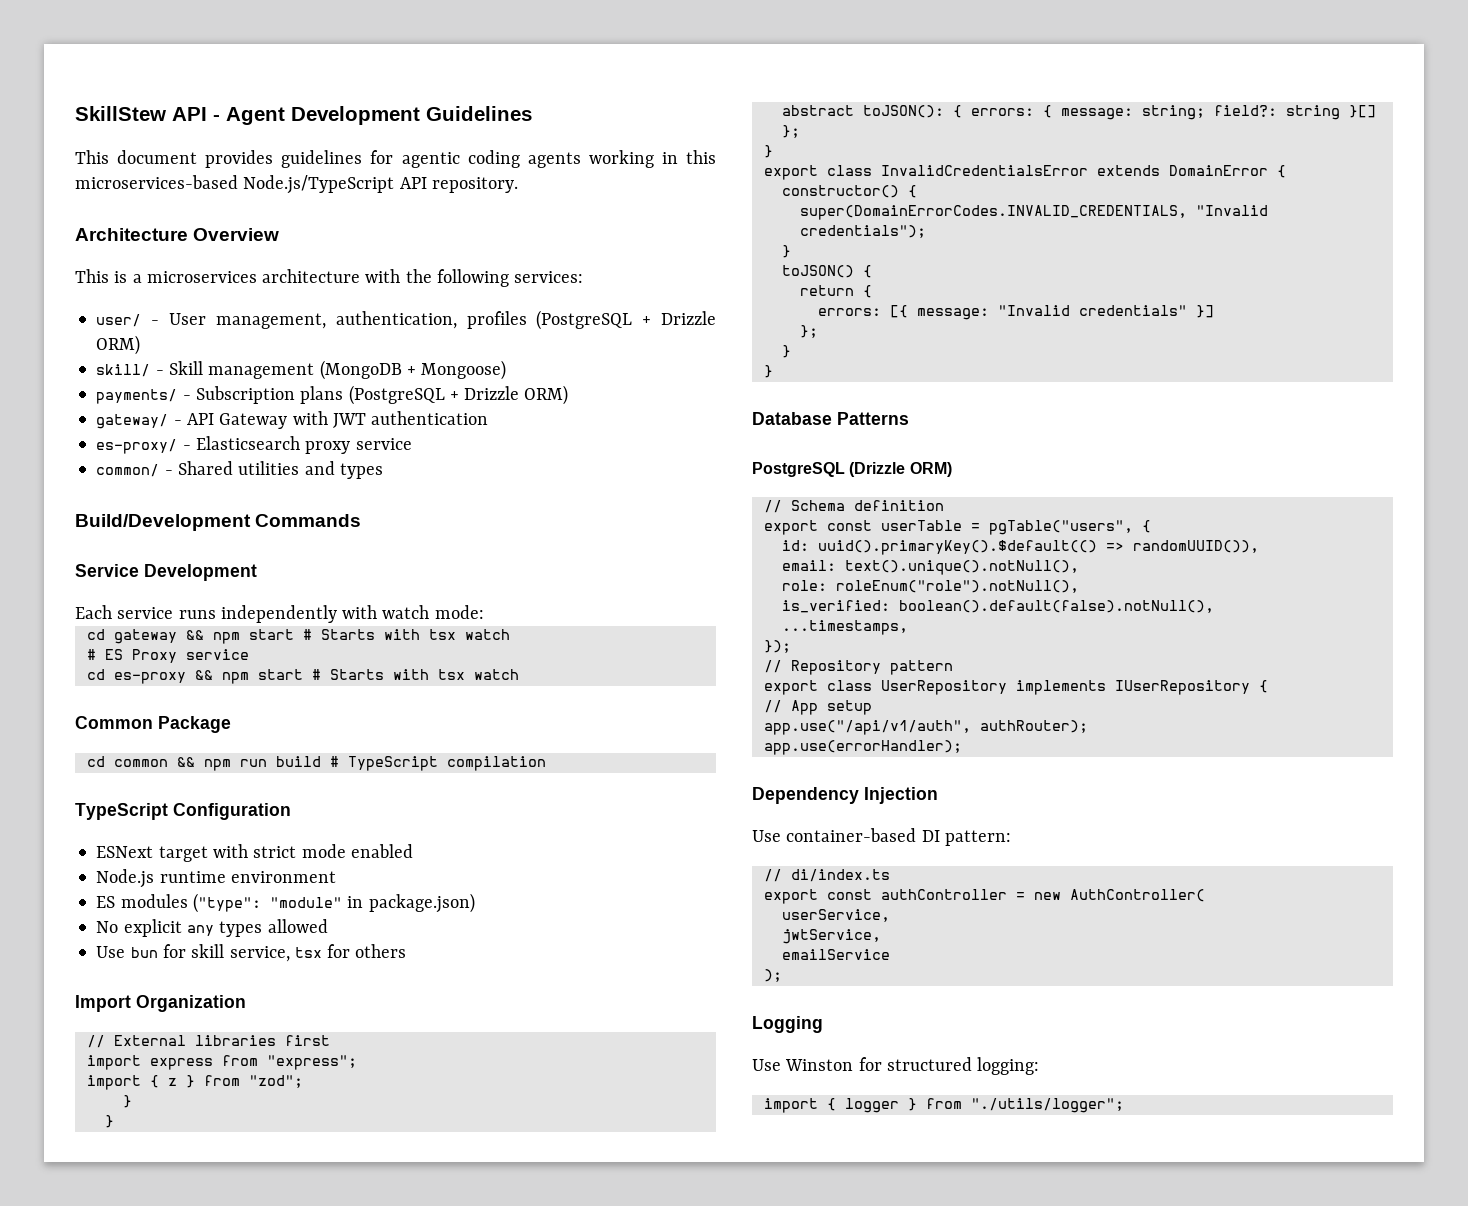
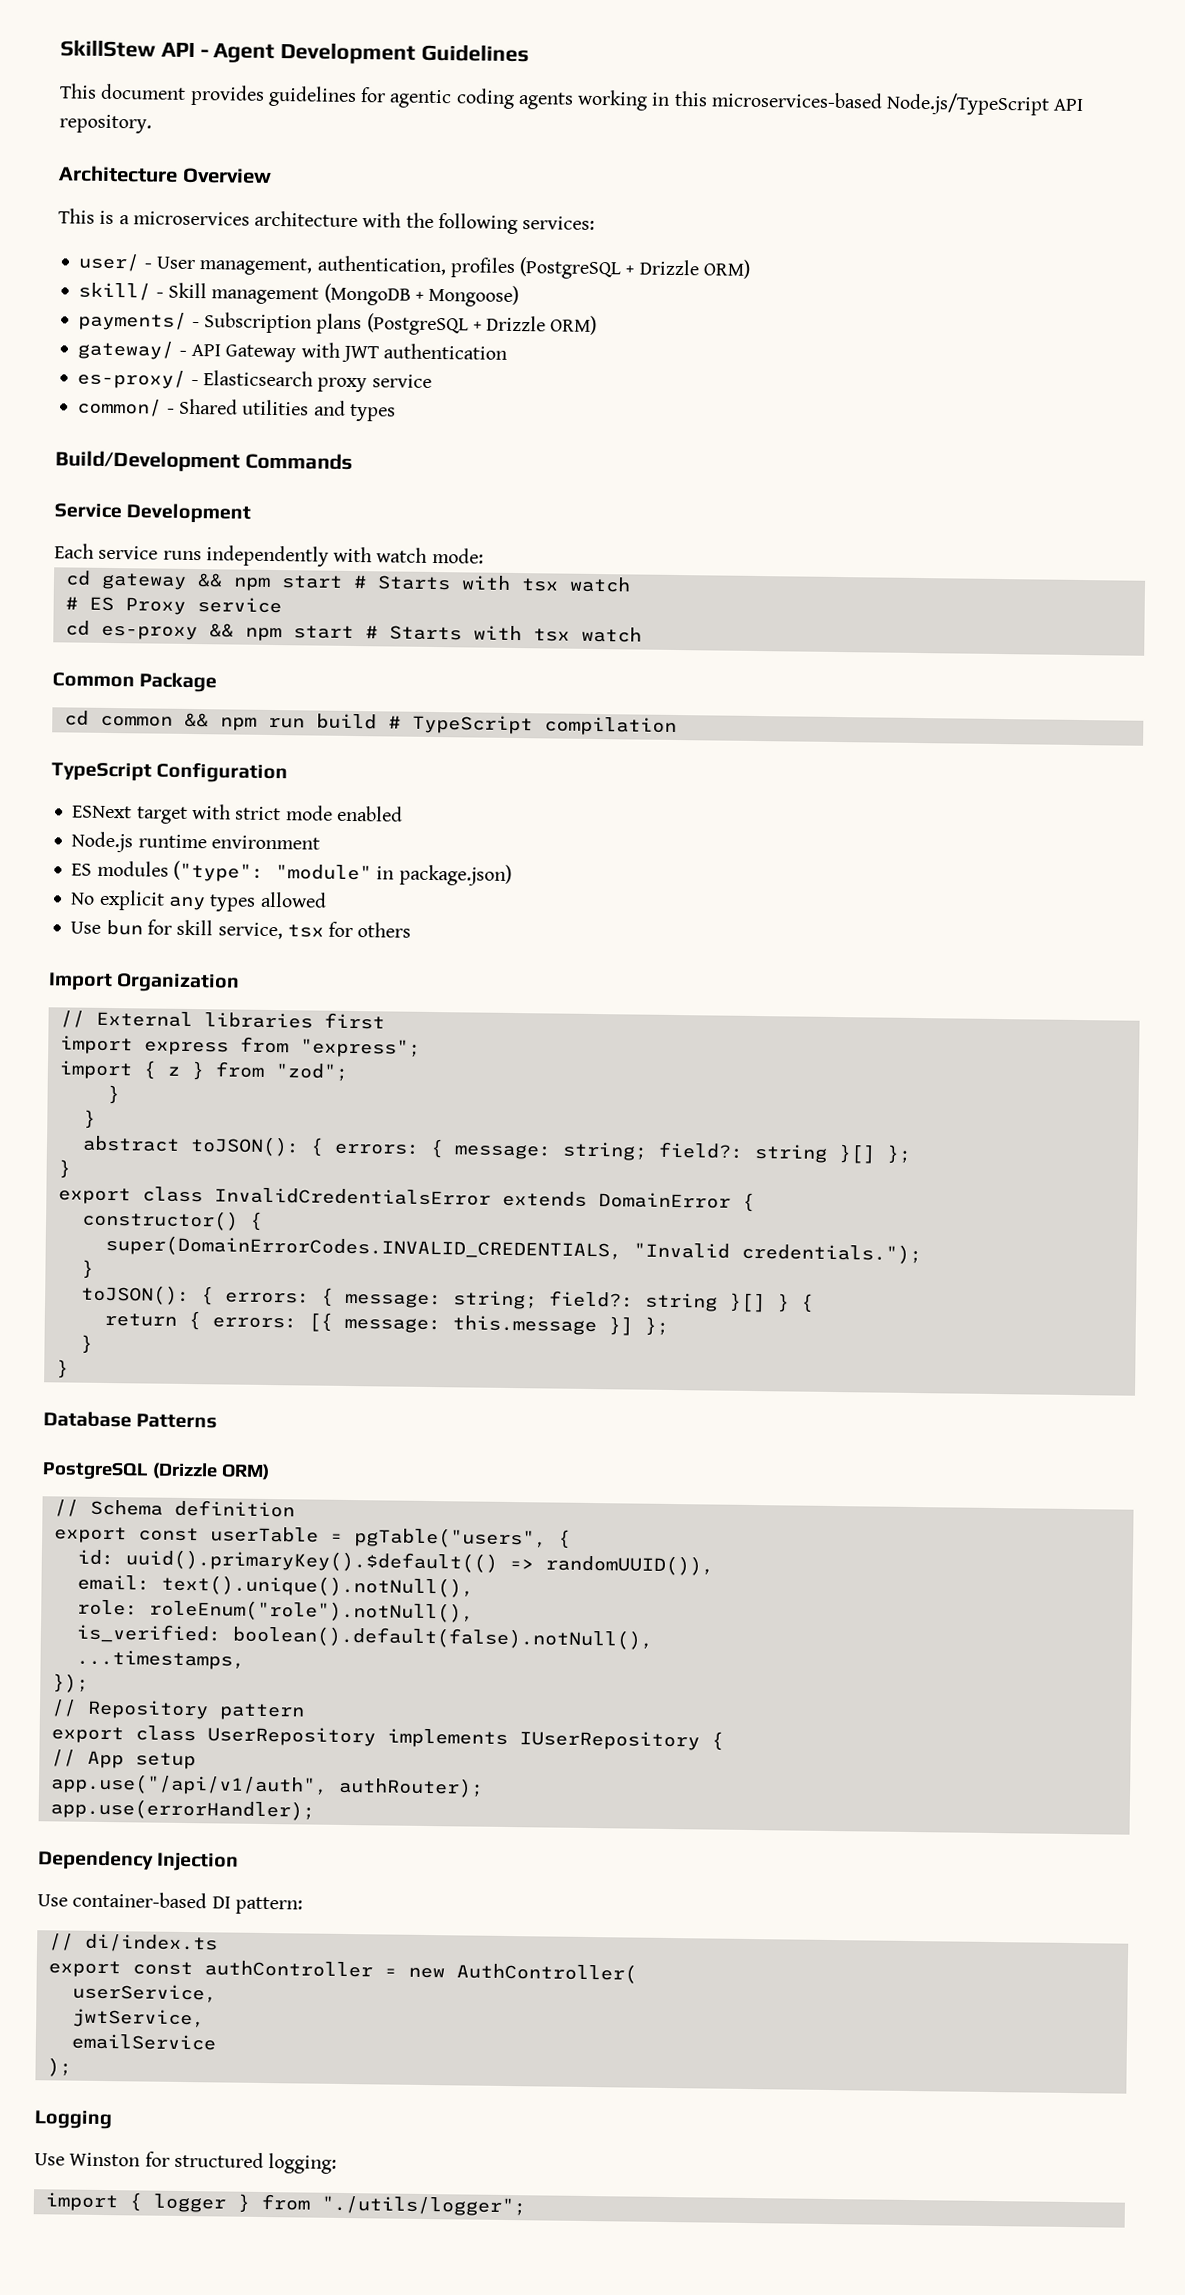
- super(DomainErrorCodes.INVALID_CREDENTIALS, "Invalid credentials");
+ super(DomainErrorCodes.INVALID_CREDENTIALS, "Invalid credentials.");
  }
- toJSON() {
+ toJSON(): { errors: { message: string; field?: string }[] } {
- return {
- errors: [{ message: "Invalid credentials" }]
- };
+ return { errors: [{ message: this.message }] };

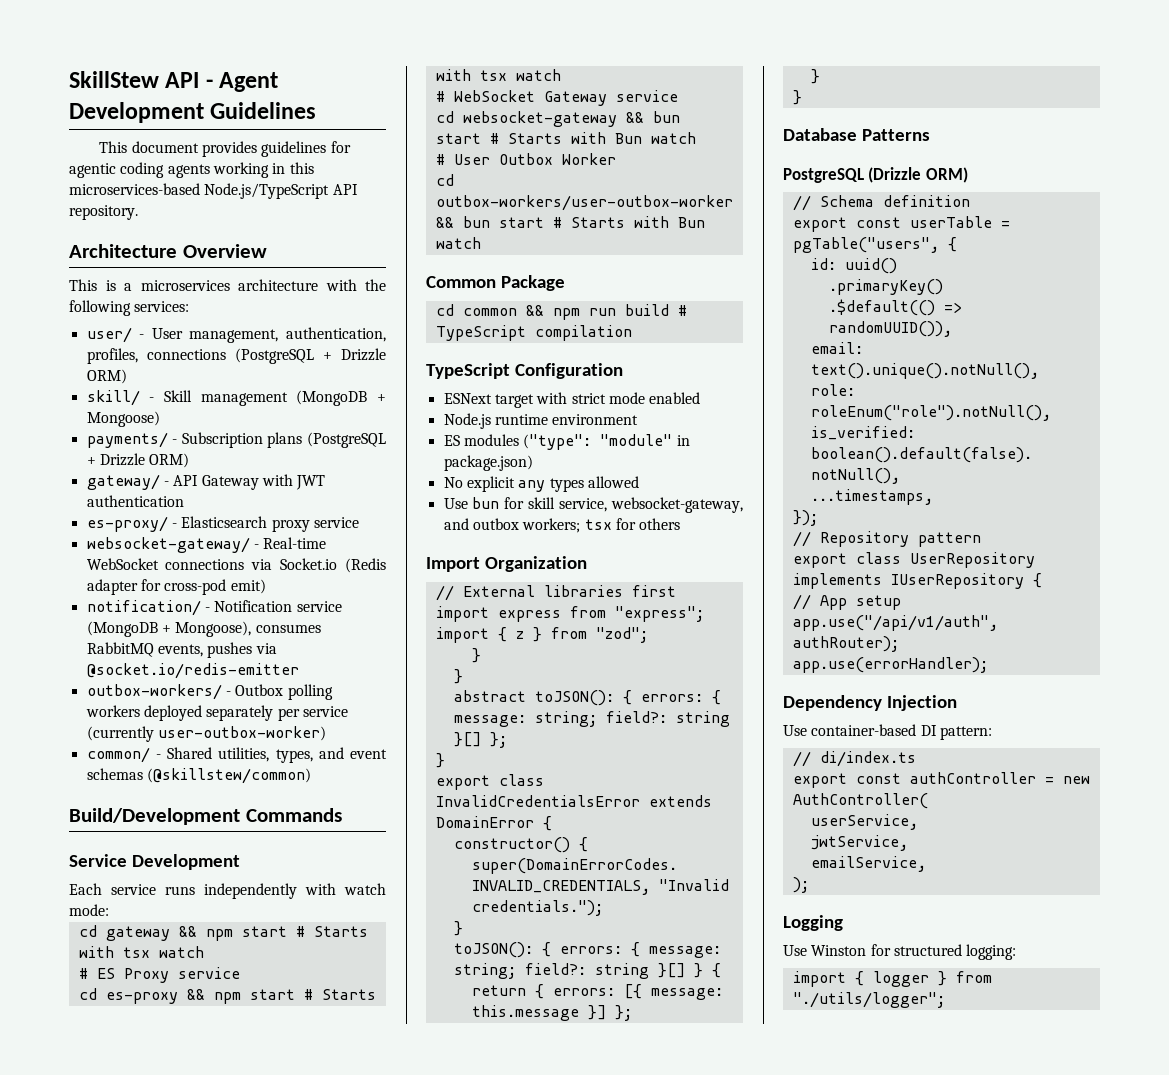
- user/ - User management, authentication, profiles (PostgreSQL + Drizzle ORM)
+ user/ - User management, authentication, profiles, connections (PostgreSQL + Drizzle ORM)
- common/ - Shared utilities and types
+ websocket-gateway/ - Real-time WebSocket connections via Socket.io (Redis adapter for cross-pod emit)
+ notification/ - Notification service (MongoDB + Mongoose), consumes RabbitMQ events, pushes via @socket.io/redis-emitter
+ outbox-workers/ - Outbox polling workers deployed separately per service (currently user-outbox-worker)
+ common/ - Shared utilities, types, and event schemas (@skillstew/common)
+ # WebSocket Gateway service
+ cd websocket-gateway && bun start # Starts with Bun watch
+ # User Outbox Worker
+ cd outbox-workers/user-outbox-worker && bun start # Starts with Bun watch
- Use bun for skill service, tsx for others
+ Use bun for skill service, websocket-gateway, and outbox workers; tsx for others
- id: uuid().primaryKey().$default(() => randomUUID()),
+ id: uuid()
+ .primaryKey()
+ .$default(() => randomUUID()),
- emailService
+ emailService,

